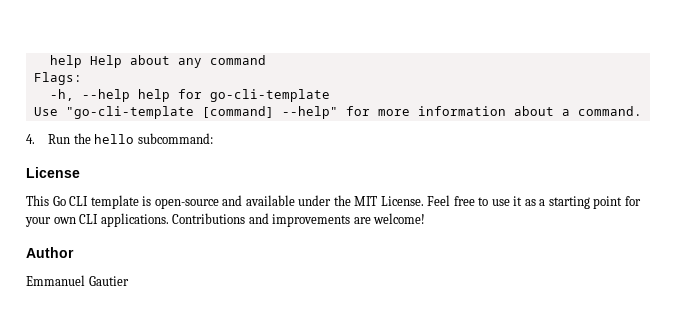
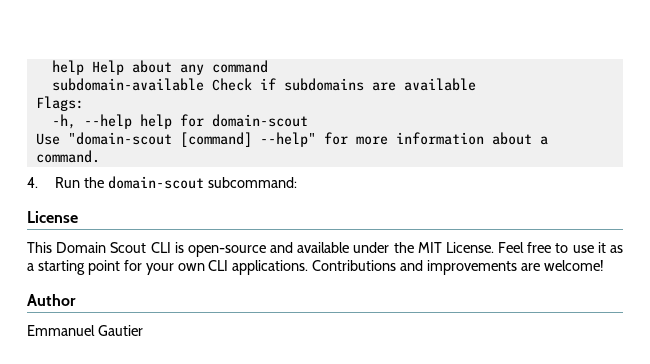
+ subdomain-available Check if subdomains are available
- -h, --help help for go-cli-template
+ -h, --help help for domain-scout
- Use "go-cli-template [command] --help" for more information about a command.
+ Use "domain-scout [command] --help" for more information about a command.
- 4. Run the hello subcommand:
+ 4. Run the domain-scout subcommand:
- This Go CLI template is open-source and available under the MIT License.
+ This Domain Scout CLI is open-source and available under the MIT License.

